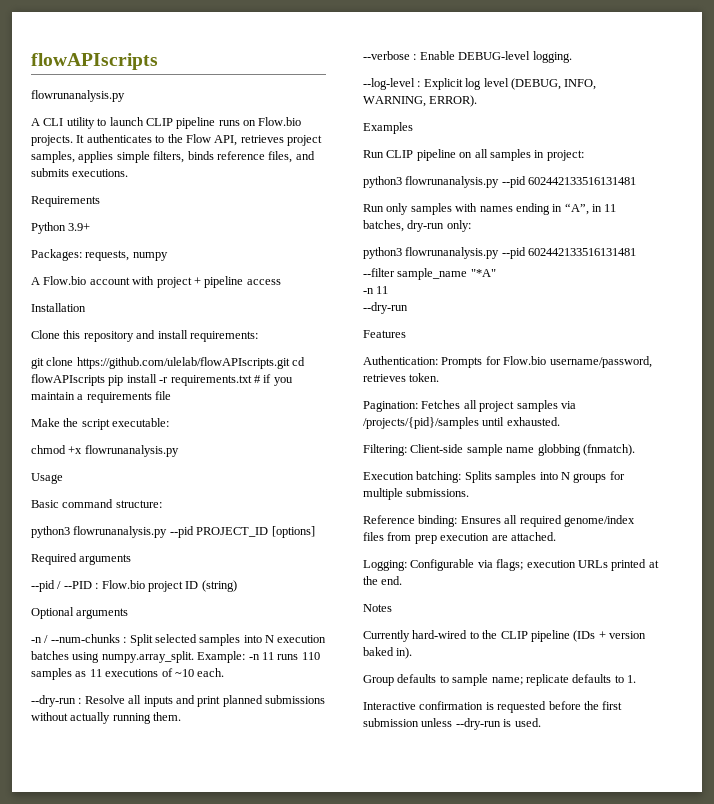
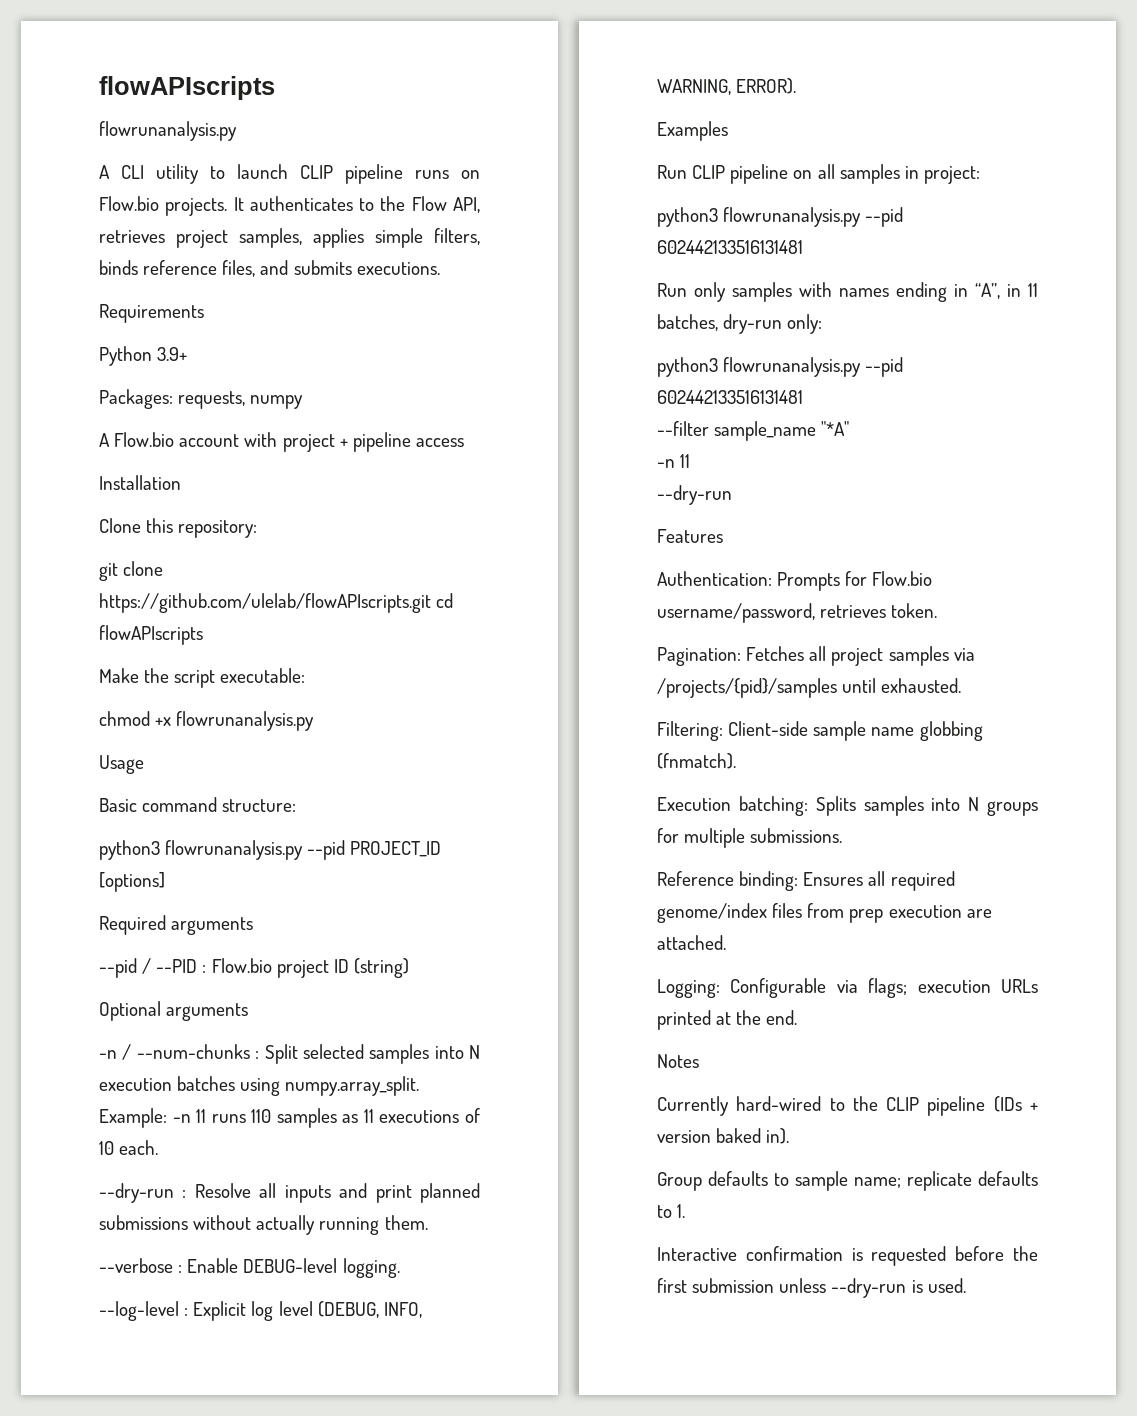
- Clone this repository and install requirements:
+ Clone this repository:
- git clone https://github.com/ulelab/flowAPIscripts.git cd flowAPIscripts pip install -r requirements.txt # if you maintain a requirements file
+ git clone https://github.com/ulelab/flowAPIscripts.git cd flowAPIscripts
- -n / --num-chunks : Split selected samples into N execution batches using numpy.array_split. Example: -n 11 runs 110 samples as 11 executions of ~10 each.
+ -n / --num-chunks : Split selected samples into N execution batches using numpy.array_split. Example: -n 11 runs 110 samples as 11 executions of 10 each.

